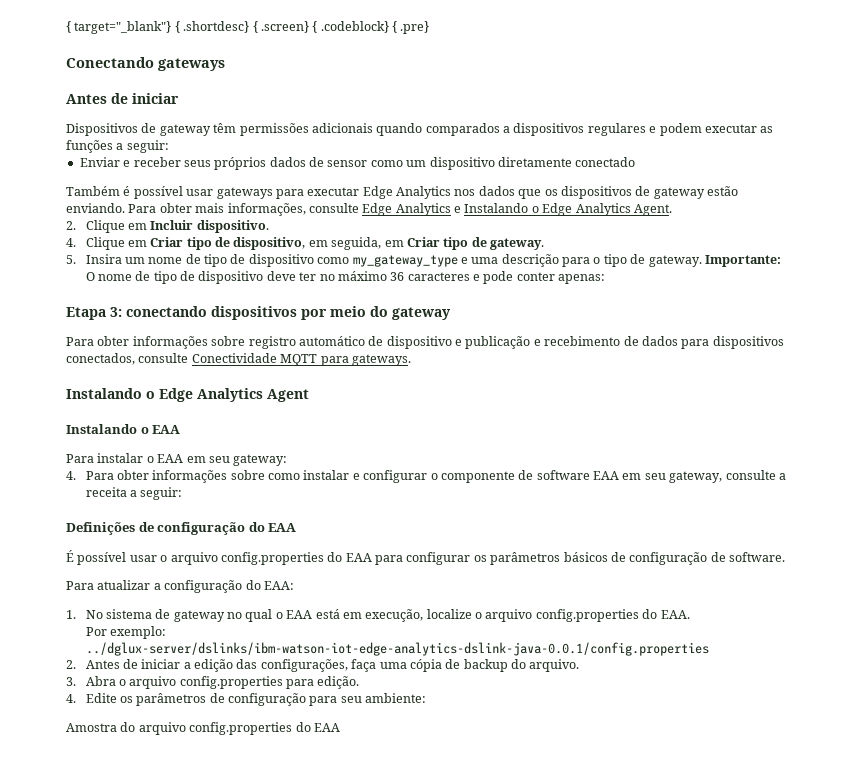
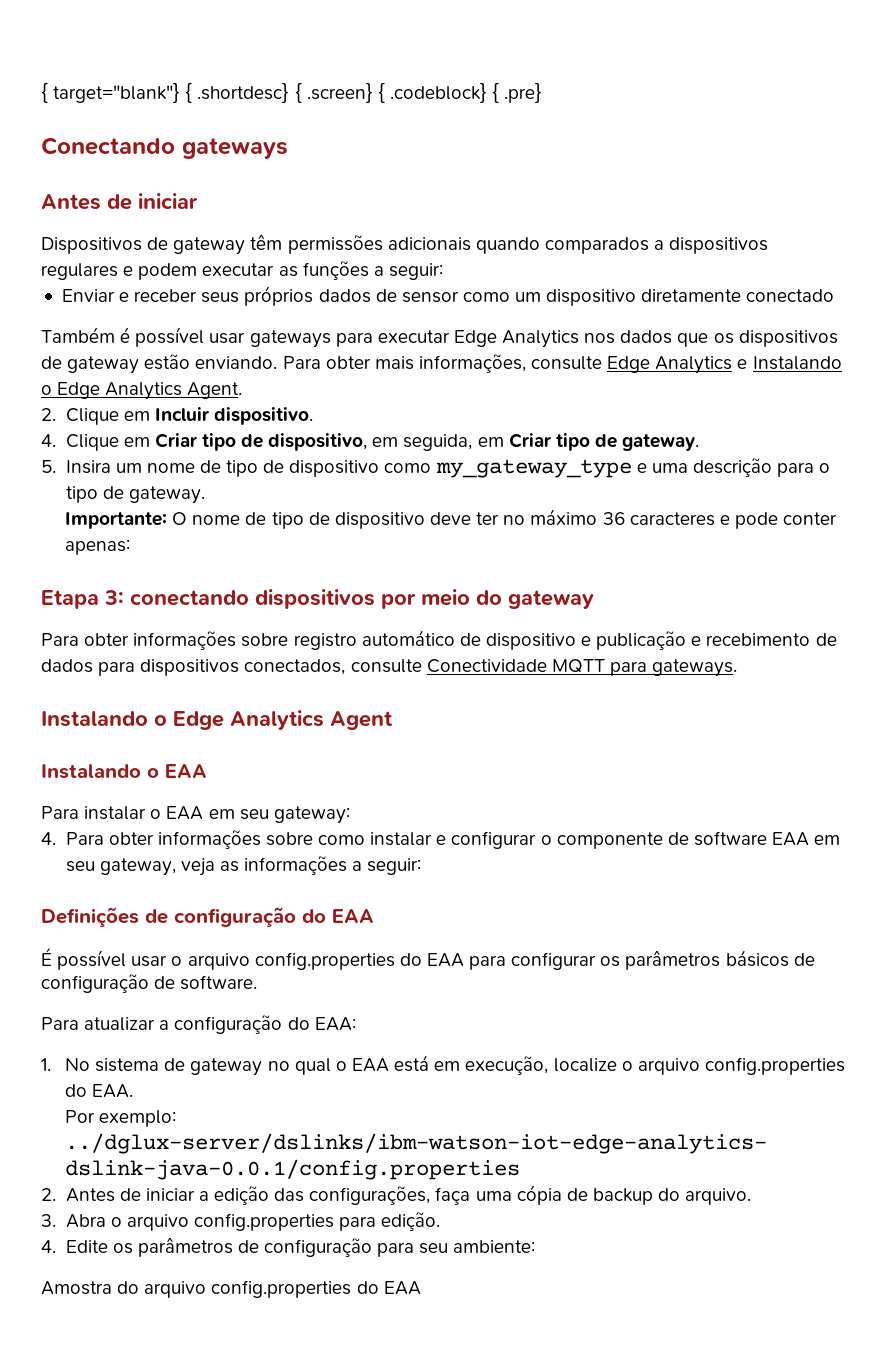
- { target="_blank"} { .shortdesc} { .screen} { .codeblock} { .pre}
+ { target="blank"} { .shortdesc} { .screen} { .codeblock} { .pre}
- 5. Insira um nome de tipo de dispositivo como my_gateway_type e uma descrição para o tipo de gateway. Importante: O nome de tipo de dispositivo deve ter no máximo 36 caracteres e pode conter apenas:
+ 5. Insira um nome de tipo de dispositivo como my_gateway_type e uma descrição para o tipo de gateway.
+ Importante: O nome de tipo de dispositivo deve ter no máximo 36 caracteres e pode conter apenas:
- 4. Para obter informações sobre como instalar e configurar o componente de software EAA em seu gateway, consulte a receita a seguir:
+ 4. Para obter informações sobre como instalar e configurar o componente de software EAA em seu gateway, veja as informações a seguir:

